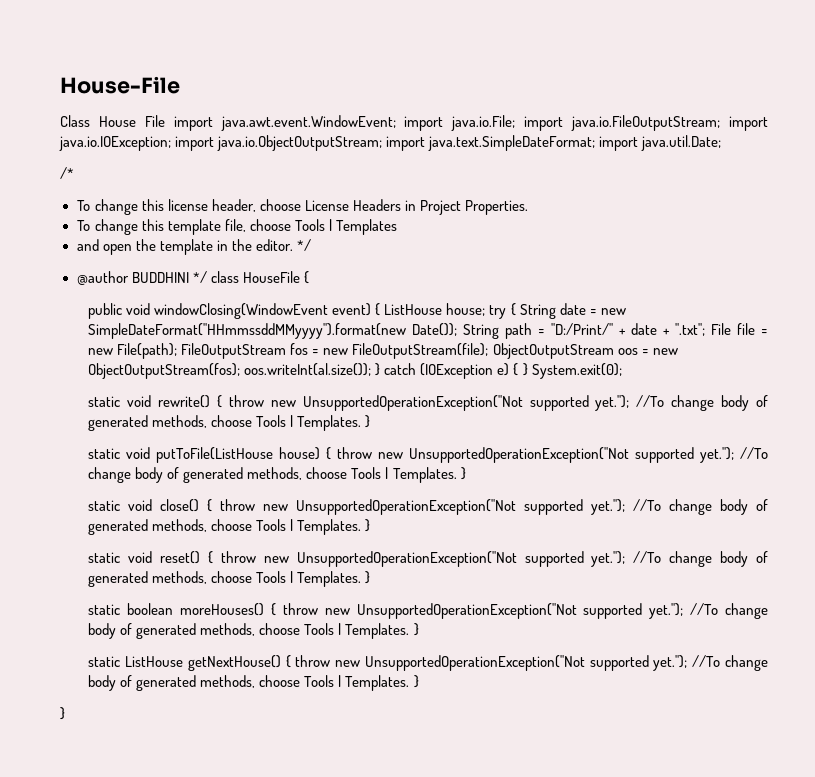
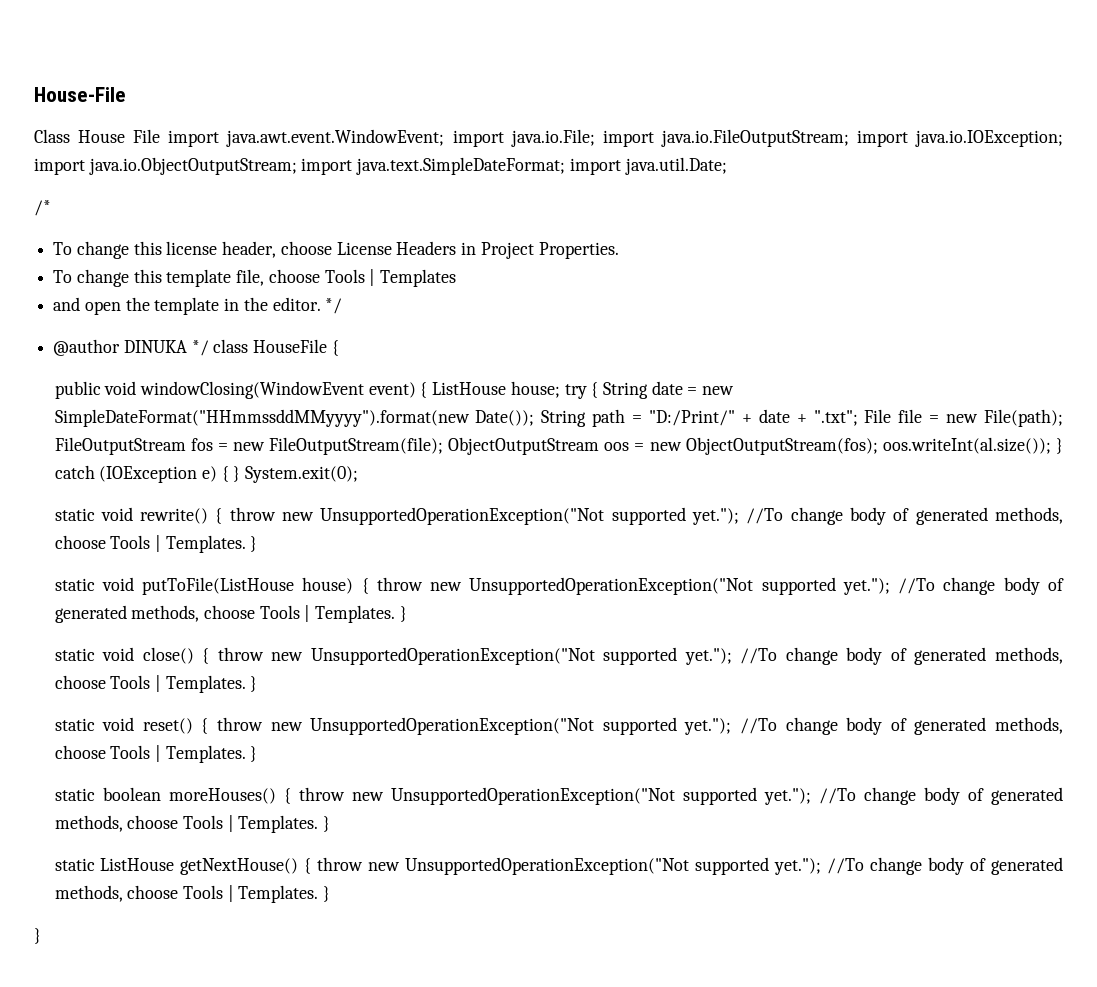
- @author BUDDHINI */ class HouseFile {
+ @author DINUKA */ class HouseFile {

